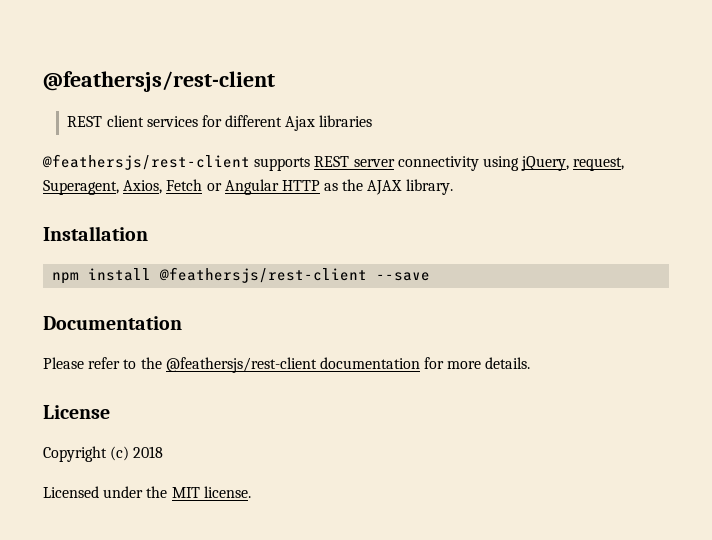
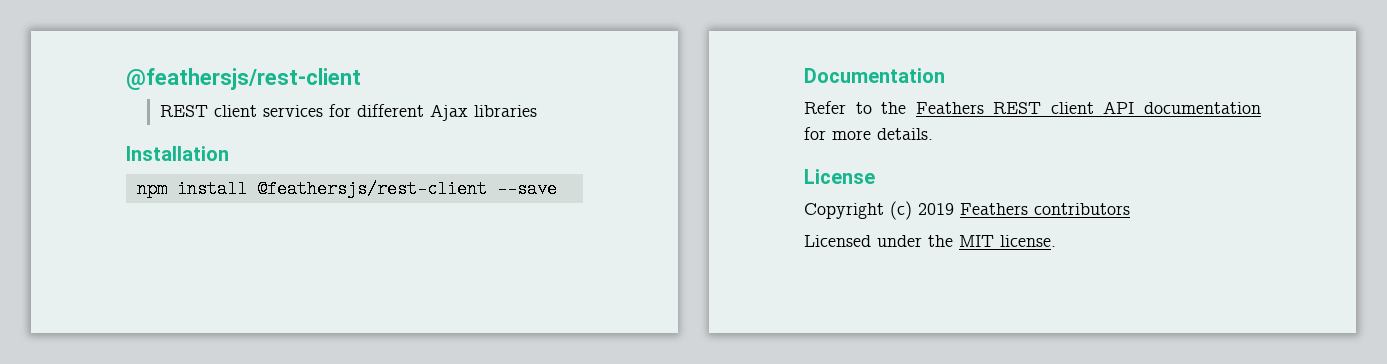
- @feathersjs/rest-client supports REST server connectivity using jQuery, request, Superagent, Axios, Fetch or Angular HTTP as the AJAX library.
- Please refer to the @feathersjs/rest-client documentation for more details.
+ Refer to the Feathers REST client API documentation for more details.
- Copyright (c) 2018
+ Copyright (c) 2019 Feathers contributors

